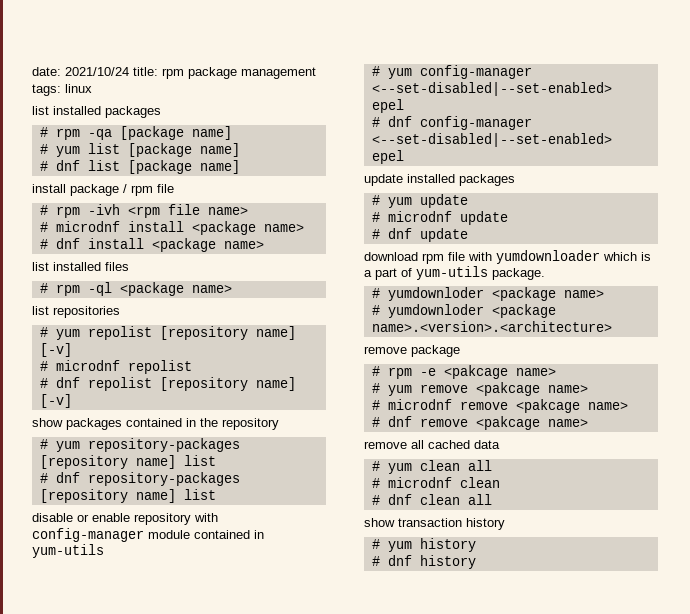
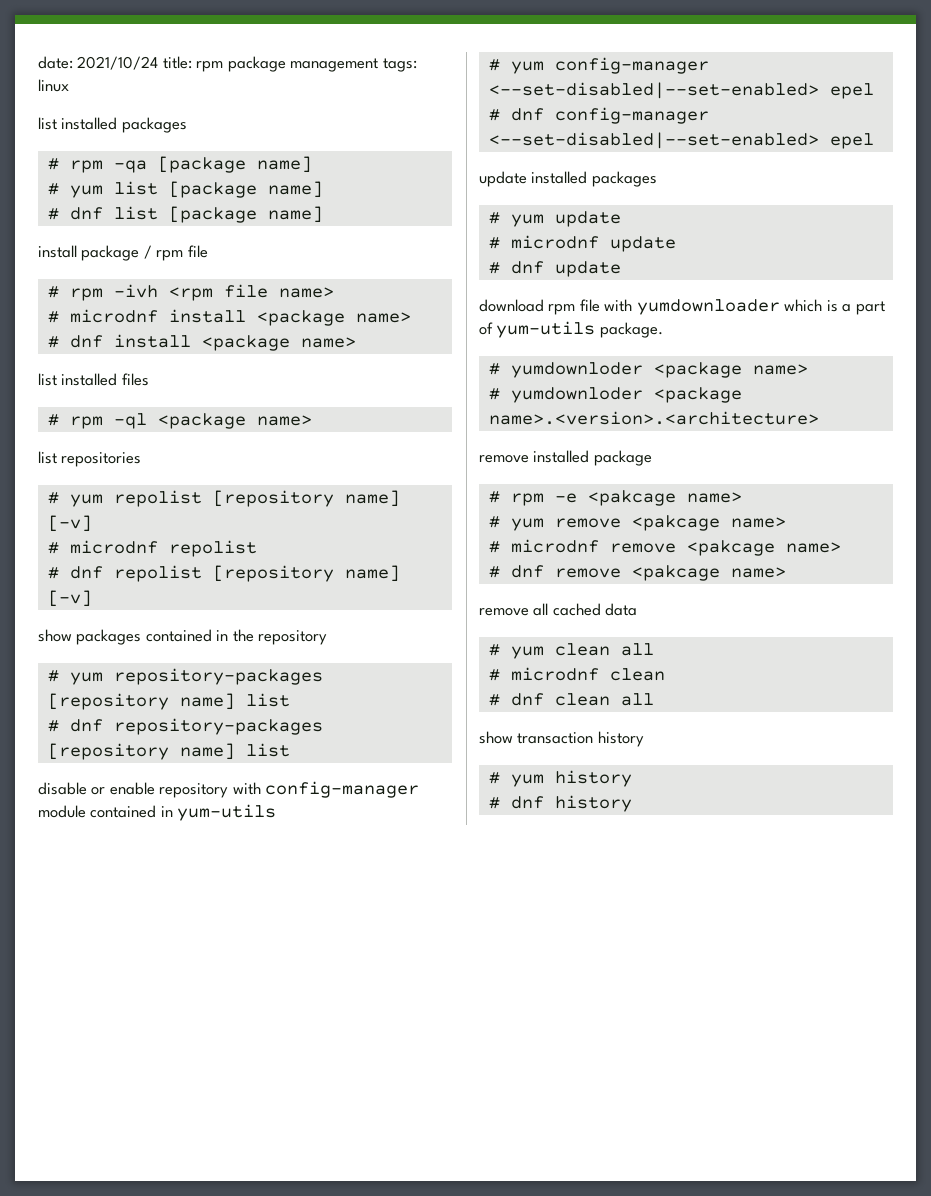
- remove package
+ remove installed package

